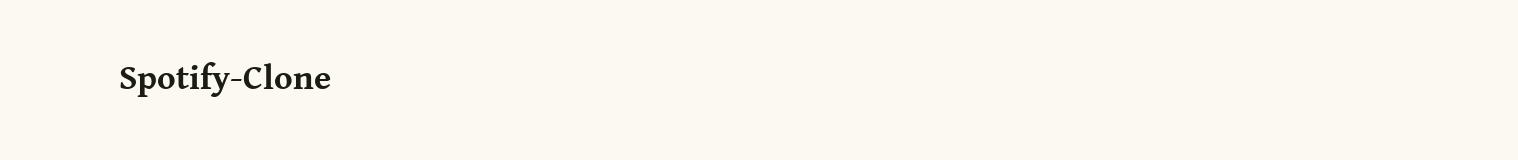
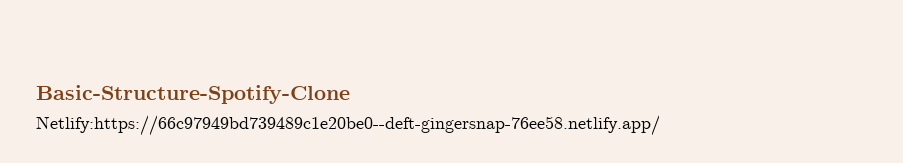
- Spotify-Clone
+ Basic-Structure-Spotify-Clone
+ Netlify:https://66c97949bd739489c1e20be0--deft-gingersnap-76ee58.netlify.app/

